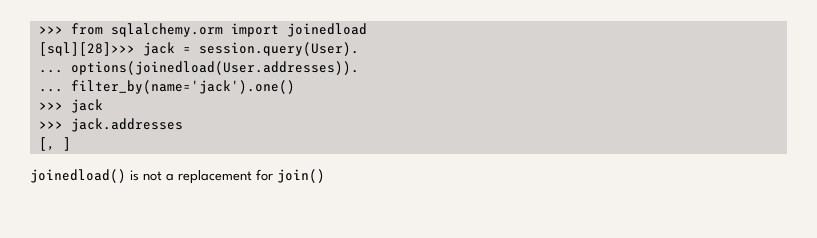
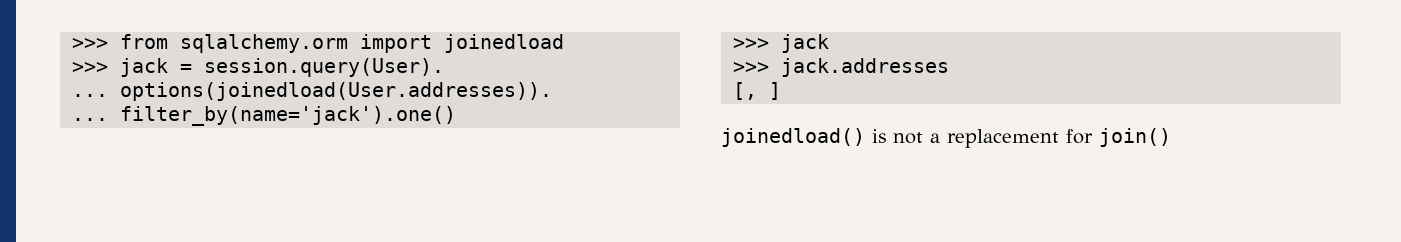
- [sql][28]>>> jack = session.query(User).
+ >>> jack = session.query(User).

